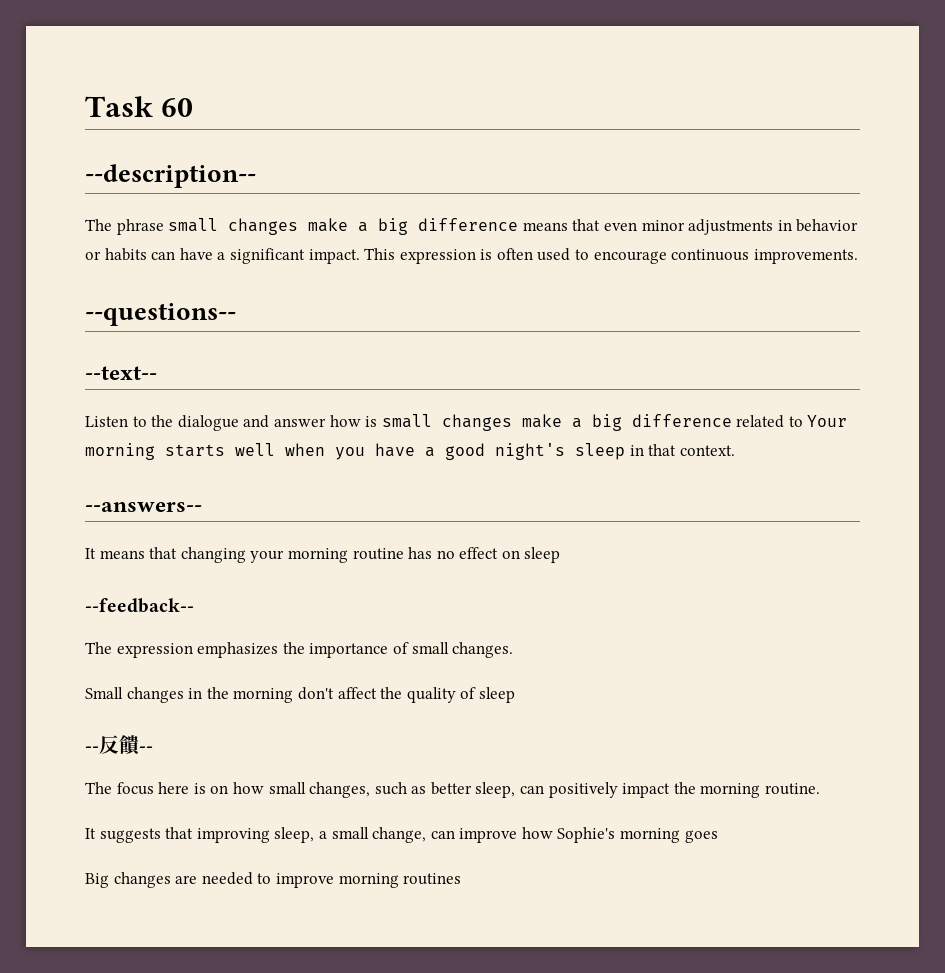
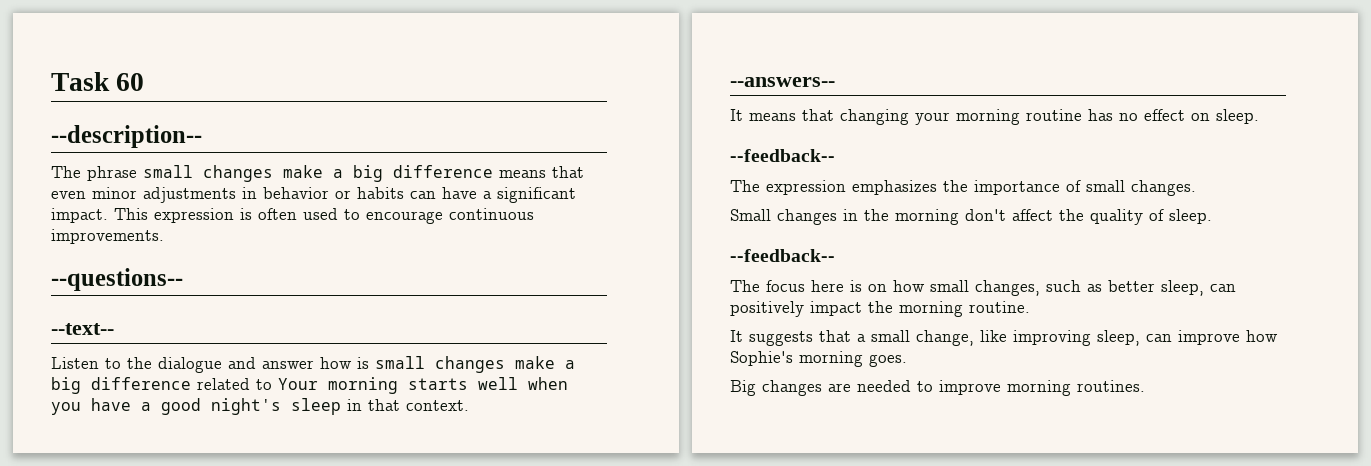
- It means that changing your morning routine has no effect on sleep
+ It means that changing your morning routine has no effect on sleep.
- Small changes in the morning don't affect the quality of sleep
- --反饋--
+ Small changes in the morning don't affect the quality of sleep.
+ --feedback--
- It suggests that improving sleep, a small change, can improve how Sophie's morning goes
+ It suggests that a small change, like improving sleep, can improve how Sophie's morning goes.
- Big changes are needed to improve morning routines
+ Big changes are needed to improve morning routines.

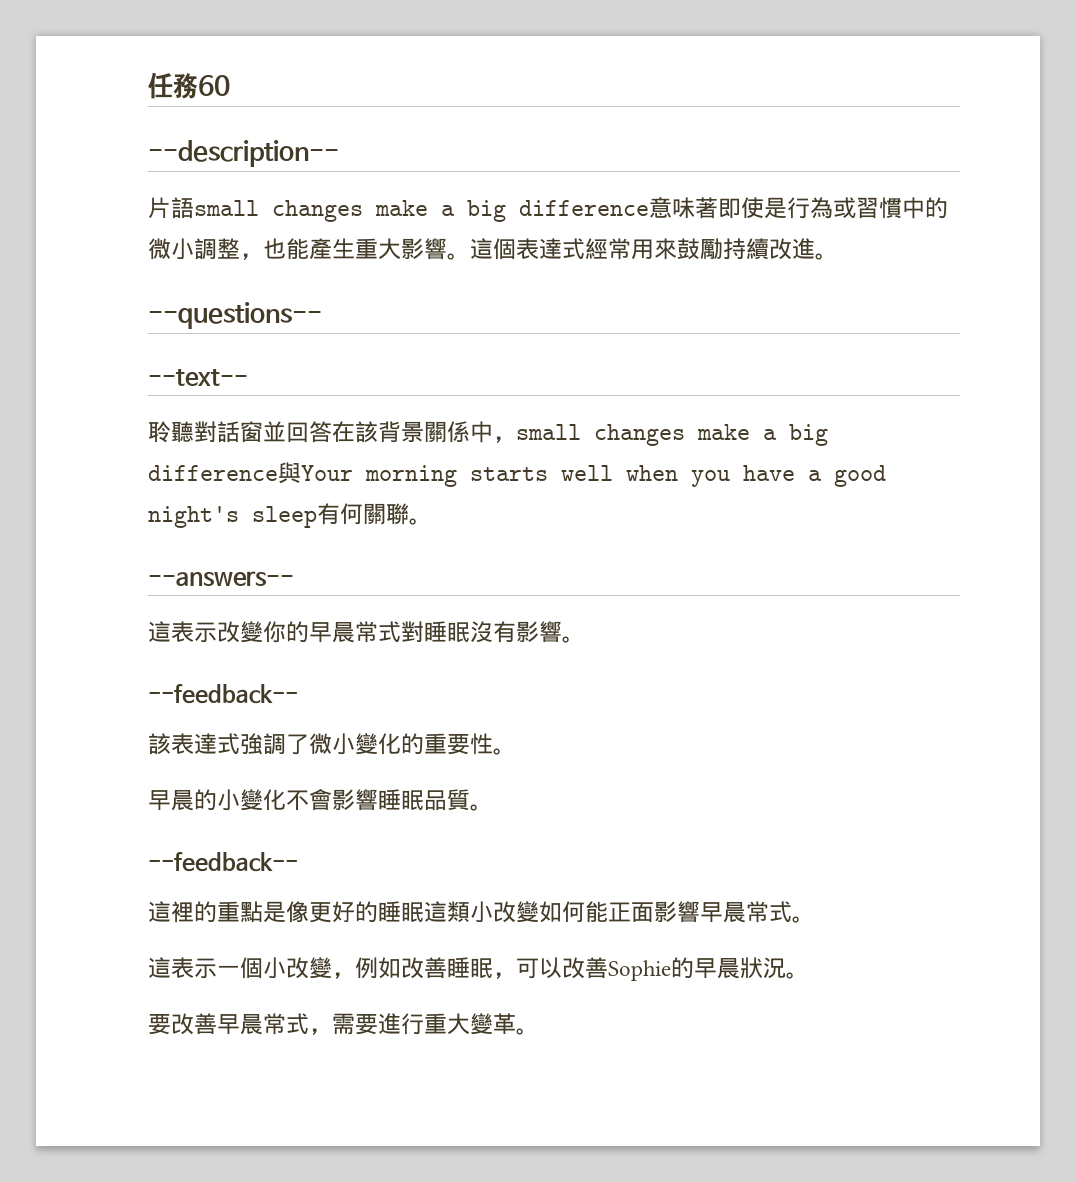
- Task 60
+ 任務60
- The phrase small changes make a big difference means that even minor adjustments in behavior or habits can have a significant impact. This expression is often used to encourage continuous improvements.
+ 片語small changes make a big difference意味著即使是行為或習慣中的微小調整，也能產生重大影響。這個表達式經常用來鼓勵持續改進。
  --questions--
  --text--
- Listen to the dialogue and answer how is small changes make a big difference related to Your morning starts well when you have a good night's sleep in that context.
+ 聆聽對話窗並回答在該背景關係中，small changes make a big difference與Your morning starts well when you have a good night's sleep有何關聯。
  --answers--
- It means that changing your morning routine has no effect on sleep.
+ 這表示改變你的早晨常式對睡眠沒有影響。
  --feedback--
- The expression emphasizes the importance of small changes.
- Small changes in the morning don't affect the quality of sleep.
+ 該表達式強調了微小變化的重要性。
+ 早晨的小變化不會影響睡眠品質。
  --feedback--
- The focus here is on how small changes, such as better sleep, can positively impact the morning routine.
- It suggests that a small change, like improving sleep, can improve how Sophie's morning goes.
- Big changes are needed to improve morning routines.
+ 這裡的重點是像更好的睡眠這類小改變如何能正面影響早晨常式。
+ 這表示一個小改變，例如改善睡眠，可以改善Sophie的早晨狀況。
+ 要改善早晨常式，需要進行重大變革。

